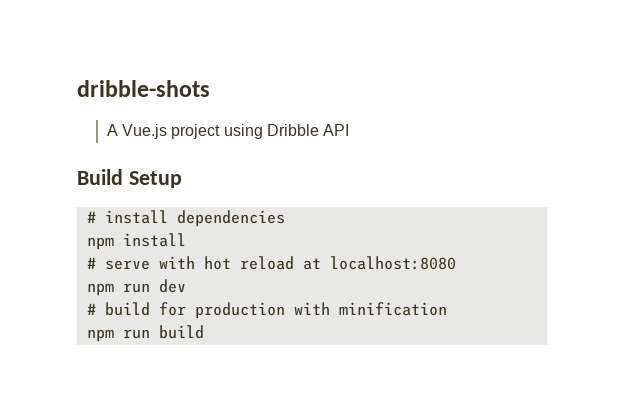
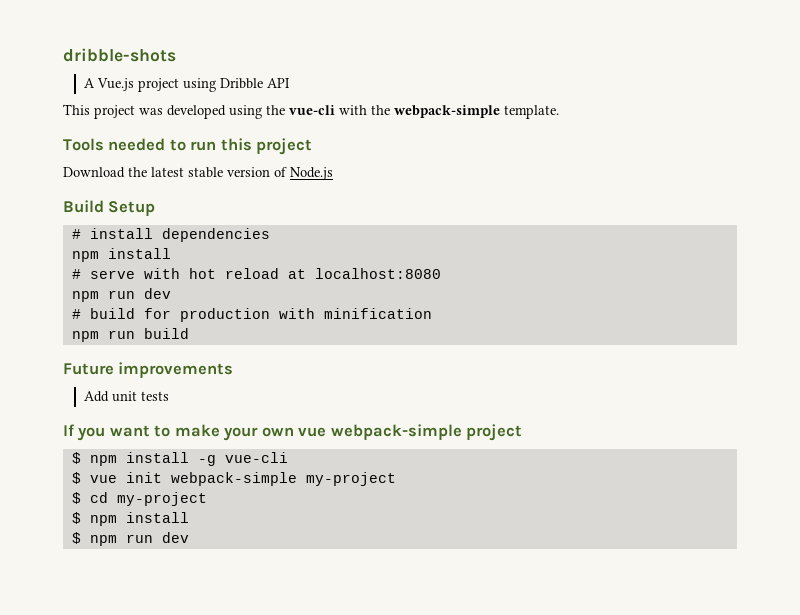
+ This project was developed using the vue-cli with the webpack-simple template.
+ Tools needed to run this project
+ Download the latest stable version of Node.js
+ Future improvements
+ Add unit tests
+ If you want to make your own vue webpack-simple project
+ $ npm install -g vue-cli
+ $ vue init webpack-simple my-project
+ $ cd my-project
+ $ npm install
+ $ npm run dev

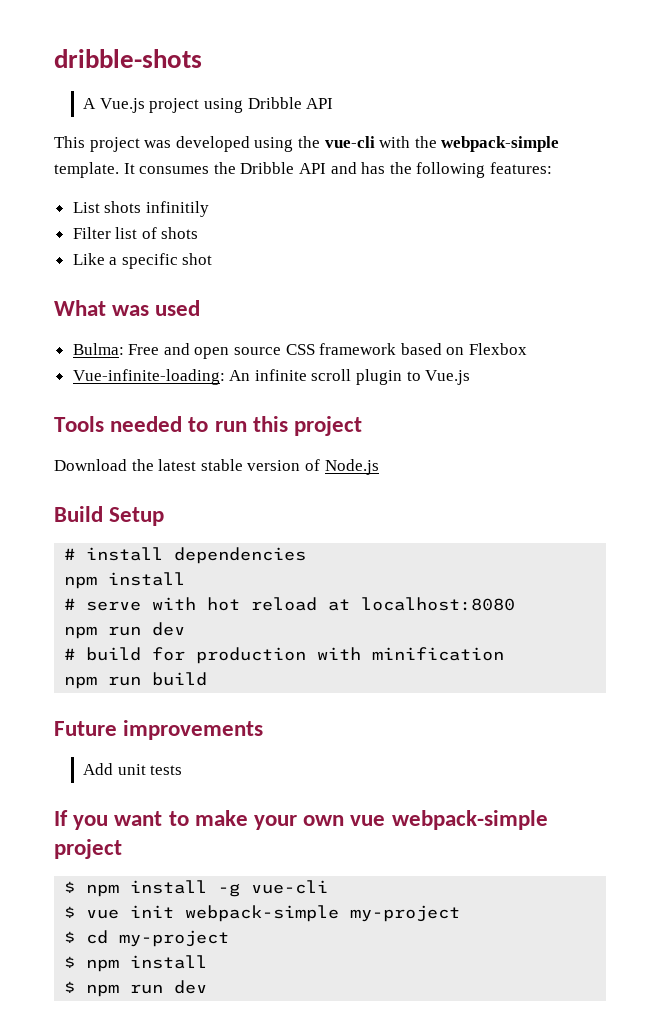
+ It consumes the Dribble API and has the following features:
+ List shots infinitily
+ Filter list of shots
+ Like a specific shot
+ What was used
+ Bulma: Free and open source CSS framework based on Flexbox
+ Vue-infinite-loading: An infinite scroll plugin to Vue.js

